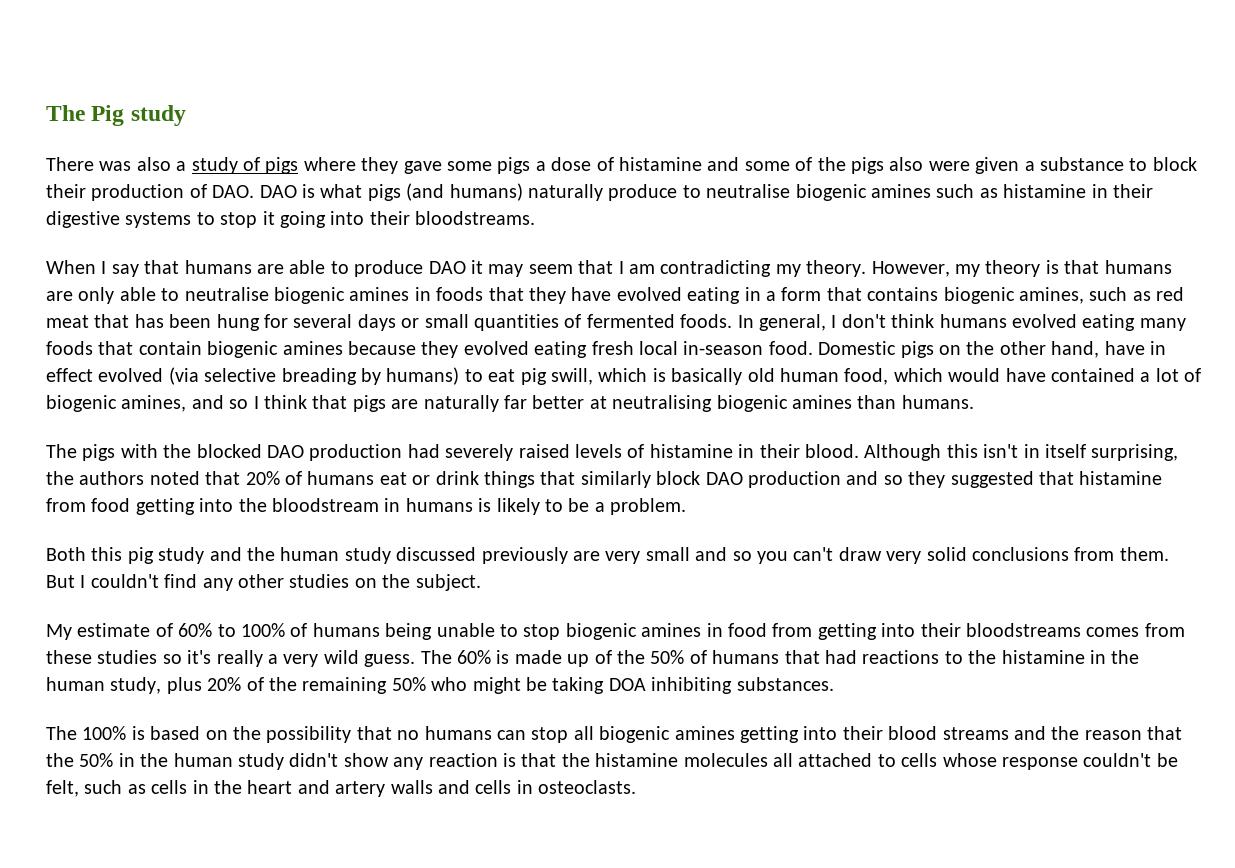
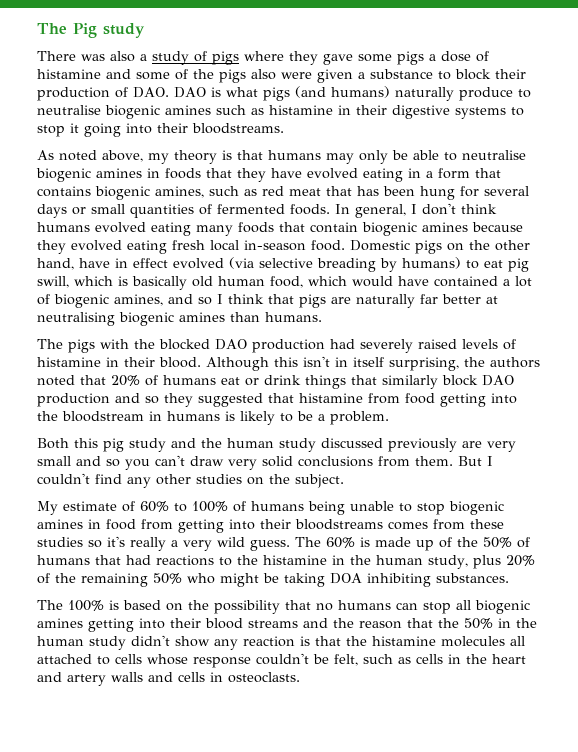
- When I say that humans are able to produce DAO it may seem that I am contradicting my theory. However, my theory is that humans are only able to neutralise biogenic amines in foods that they have evolved eating in a form that contains biogenic amines, such as red meat that has been hung for several days or small quantities of fermented foods.
+ As noted above, my theory is that humans may only be able to neutralise biogenic amines in foods that they have evolved eating in a form that contains biogenic amines, such as red meat that has been hung for several days or small quantities of fermented foods.

